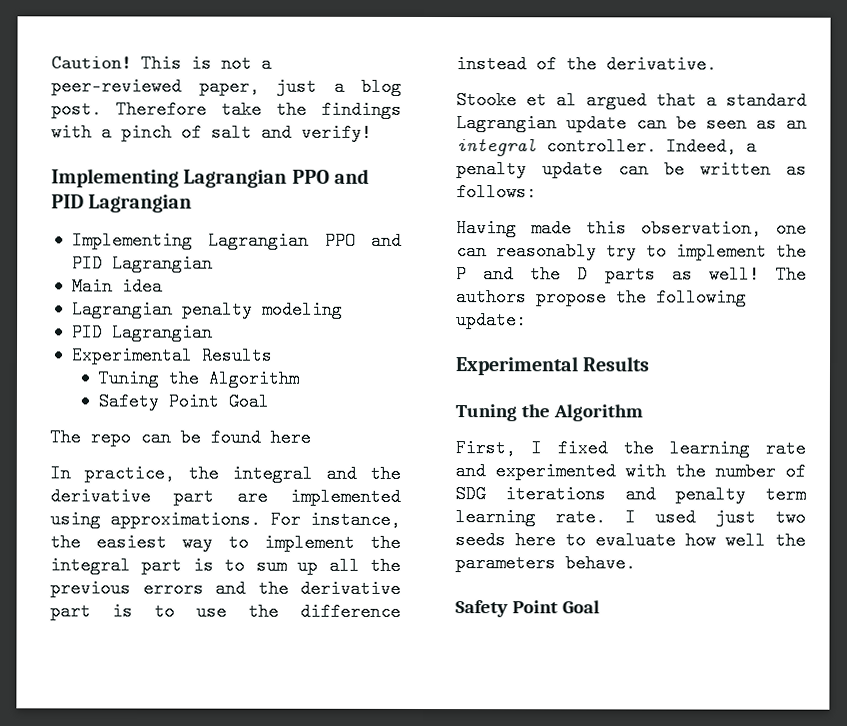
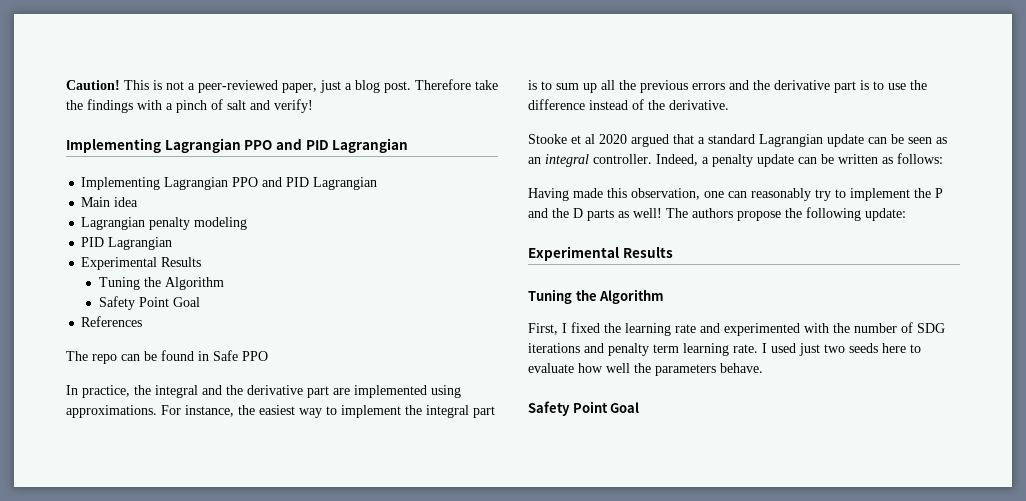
+ References
- The repo can be found here
+ The repo can be found in Safe PPO
- Stooke et al argued that a standard Lagrangian update can be seen as an integral controller.
+ Stooke et al 2020 argued that a standard Lagrangian update can be seen as an integral controller.

